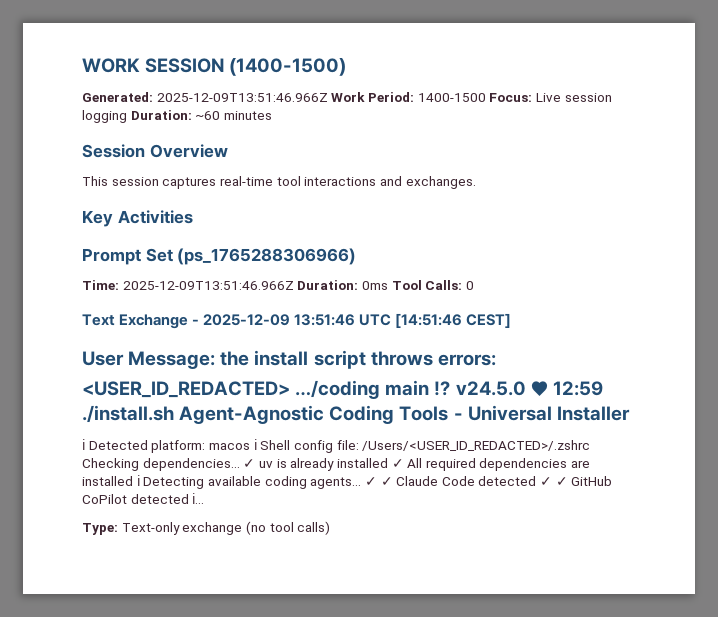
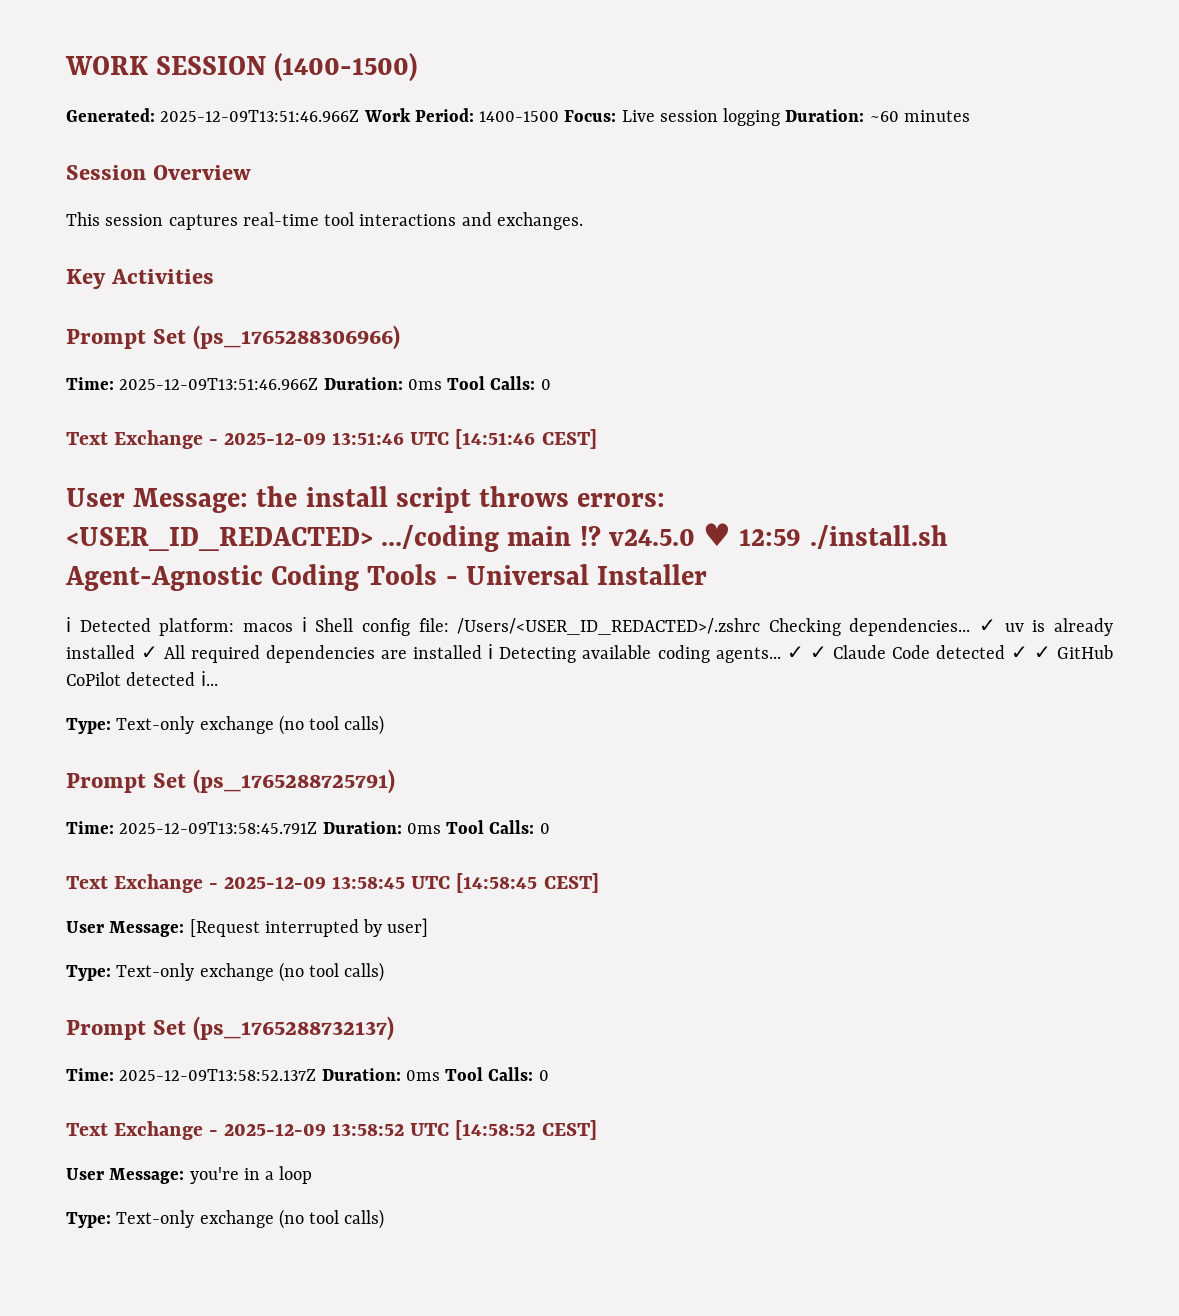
+ Prompt Set (ps_1765288725791)
+ Time: 2025-12-09T13:58:45.791Z Duration: 0ms Tool Calls: 0
+ Text Exchange - 2025-12-09 13:58:45 UTC [14:58:45 CEST]
+ User Message: [Request interrupted by user]
+ Type: Text-only exchange (no tool calls)
+ Prompt Set (ps_1765288732137)
+ Time: 2025-12-09T13:58:52.137Z Duration: 0ms Tool Calls: 0
+ Text Exchange - 2025-12-09 13:58:52 UTC [14:58:52 CEST]
+ User Message: you're in a loop
+ Type: Text-only exchange (no tool calls)

